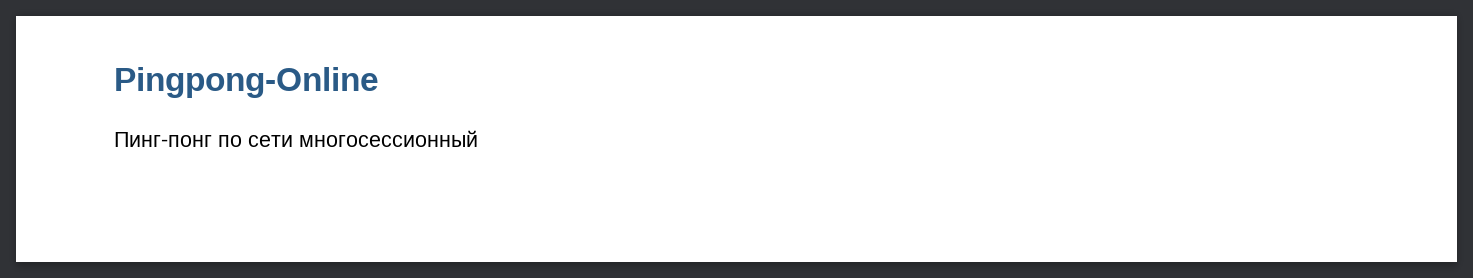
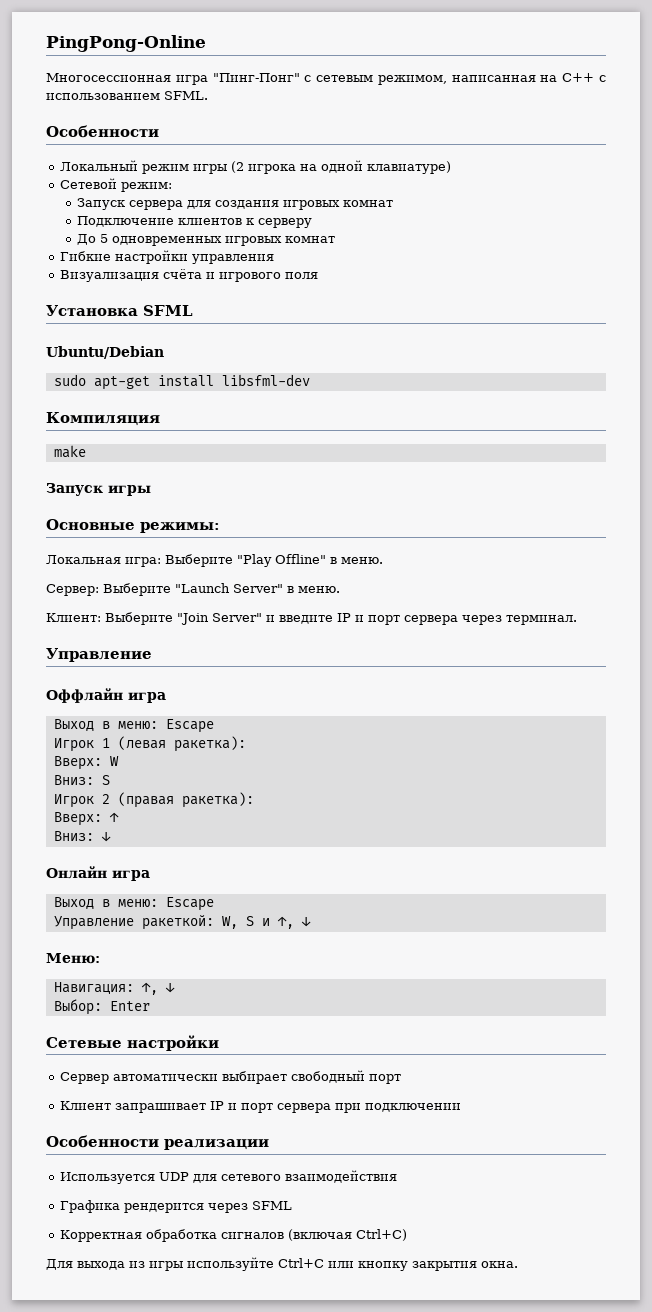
- Pingpong-Online
- Пинг-понг по сети многосессионный
+ PingPong-Online
+ Многосессионная игра "Пинг-Понг" с сетевым режимом, написанная на C++ с использованием SFML.
+ Особенности
+ Локальный режим игры (2 игрока на одной клавиатуре)
+ Сетевой режим:
+ Запуск сервера для создания игровых комнат
+ Подключение клиентов к серверу
+ До 5 одновременных игровых комнат
+ Гибкие настройки управления
+ Визуализация счёта и игрового поля
+ Установка SFML
+ Ubuntu/Debian
+ sudo apt-get install libsfml-dev
+ Компиляция
+ make
+ Запуск игры
+ Основные режимы:
+ Локальная игра: Выберите "Play Offline" в меню.
+ Сервер: Выберите "Launch Server" в меню.
+ Клиент: Выберите "Join Server" и введите IP и порт сервера через терминал.
+ Управление
+ Оффлайн игра
+ Выход в меню: Escape
+ Игрок 1 (левая ракетка):
+ Вверх: W
+ Вниз: S
+ Игрок 2 (правая ракетка):
+ Вверх: ↑
+ Вниз: ↓
+ Онлайн игра
+ Выход в меню: Escape
+ Управление ракеткой: W, S и ↑, ↓
+ Меню:
+ Навигация: ↑, ↓
+ Выбор: Enter
+ Сетевые настройки
+ Сервер автоматически выбирает свободный порт
+ Клиент запрашивает IP и порт сервера при подключении
+ Особенности реализации
+ Используется UDP для сетевого взаимодействия
+ Графика рендерится через SFML
+ Корректная обработка сигналов (включая Ctrl+C)
+ Для выхода из игры используйте Ctrl+C или кнопку закрытия окна.

